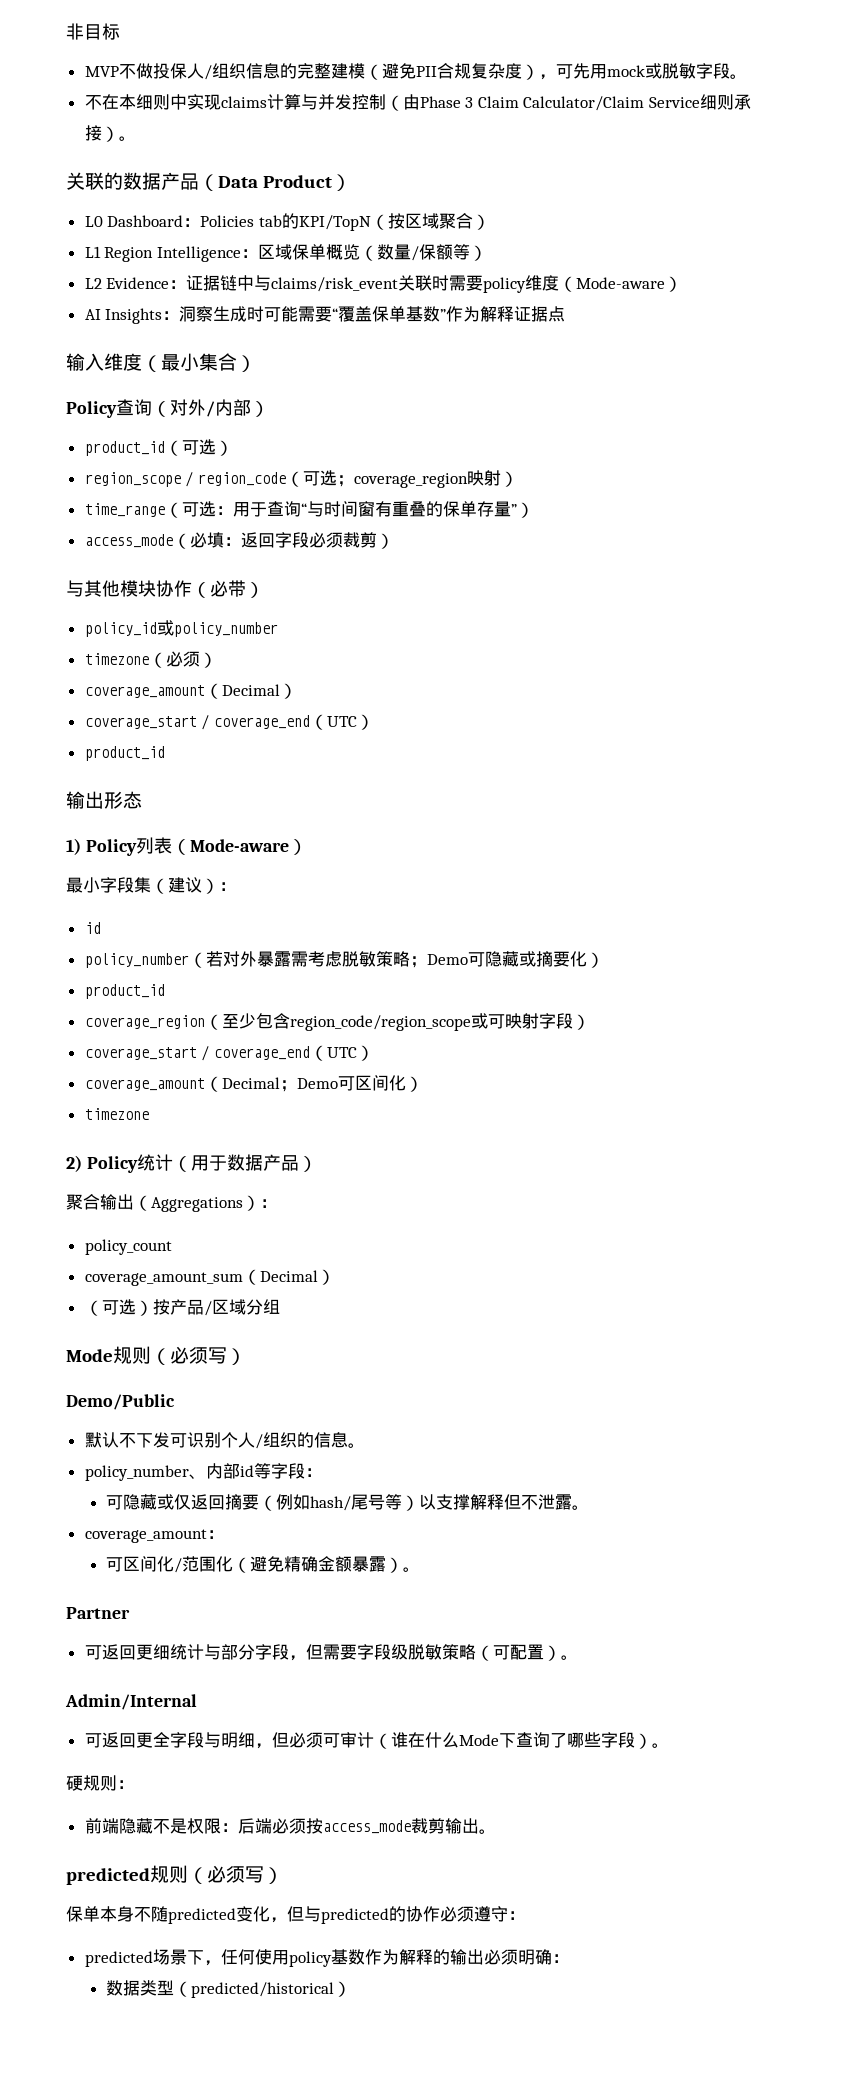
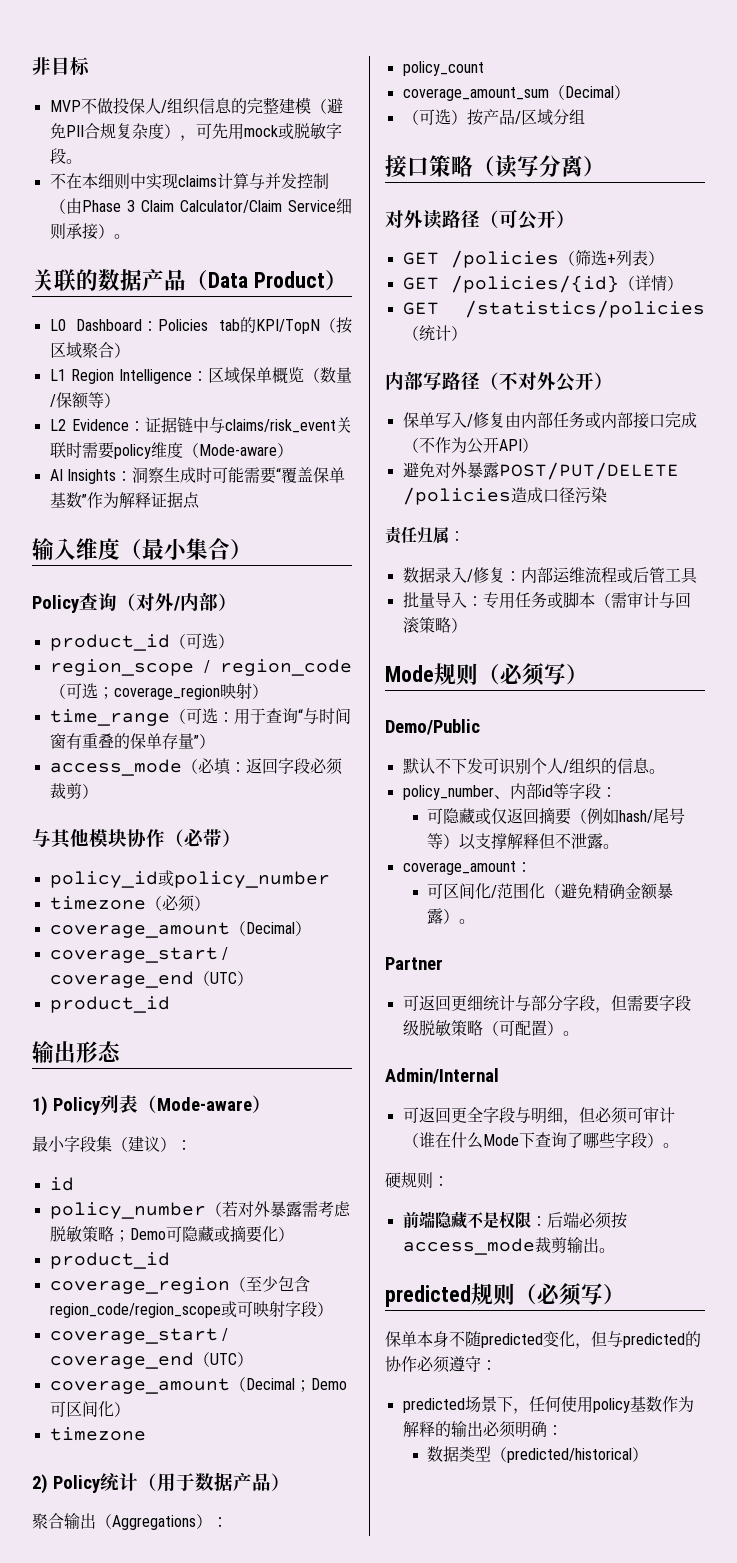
+ 接口策略（读写分离）
+ 对外读路径（可公开）
+ GET /policies（筛选+列表）
+ GET /policies/{id}（详情）
+ GET /statistics/policies（统计）
+ 内部写路径（不对外公开）
+ 保单写入/修复由内部任务或内部接口完成（不作为公开API）
+ 避免对外暴露POST/PUT/DELETE /policies造成口径污染
+ 责任归属：
+ 数据录入/修复：内部运维流程或后管工具
+ 批量导入：专用任务或脚本（需审计与回滚策略）

